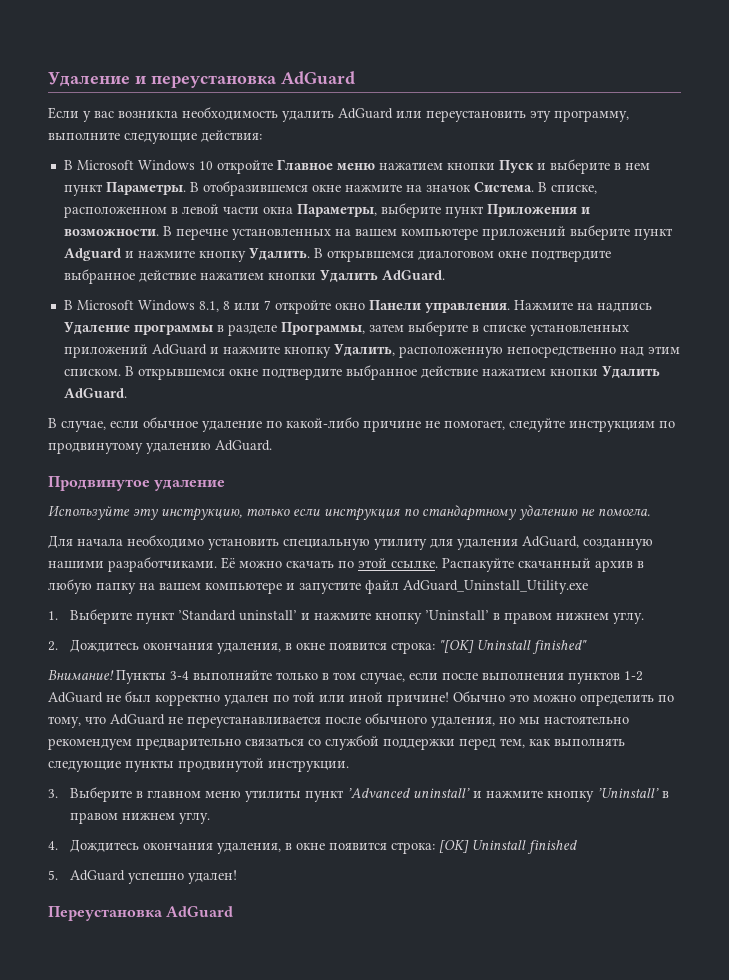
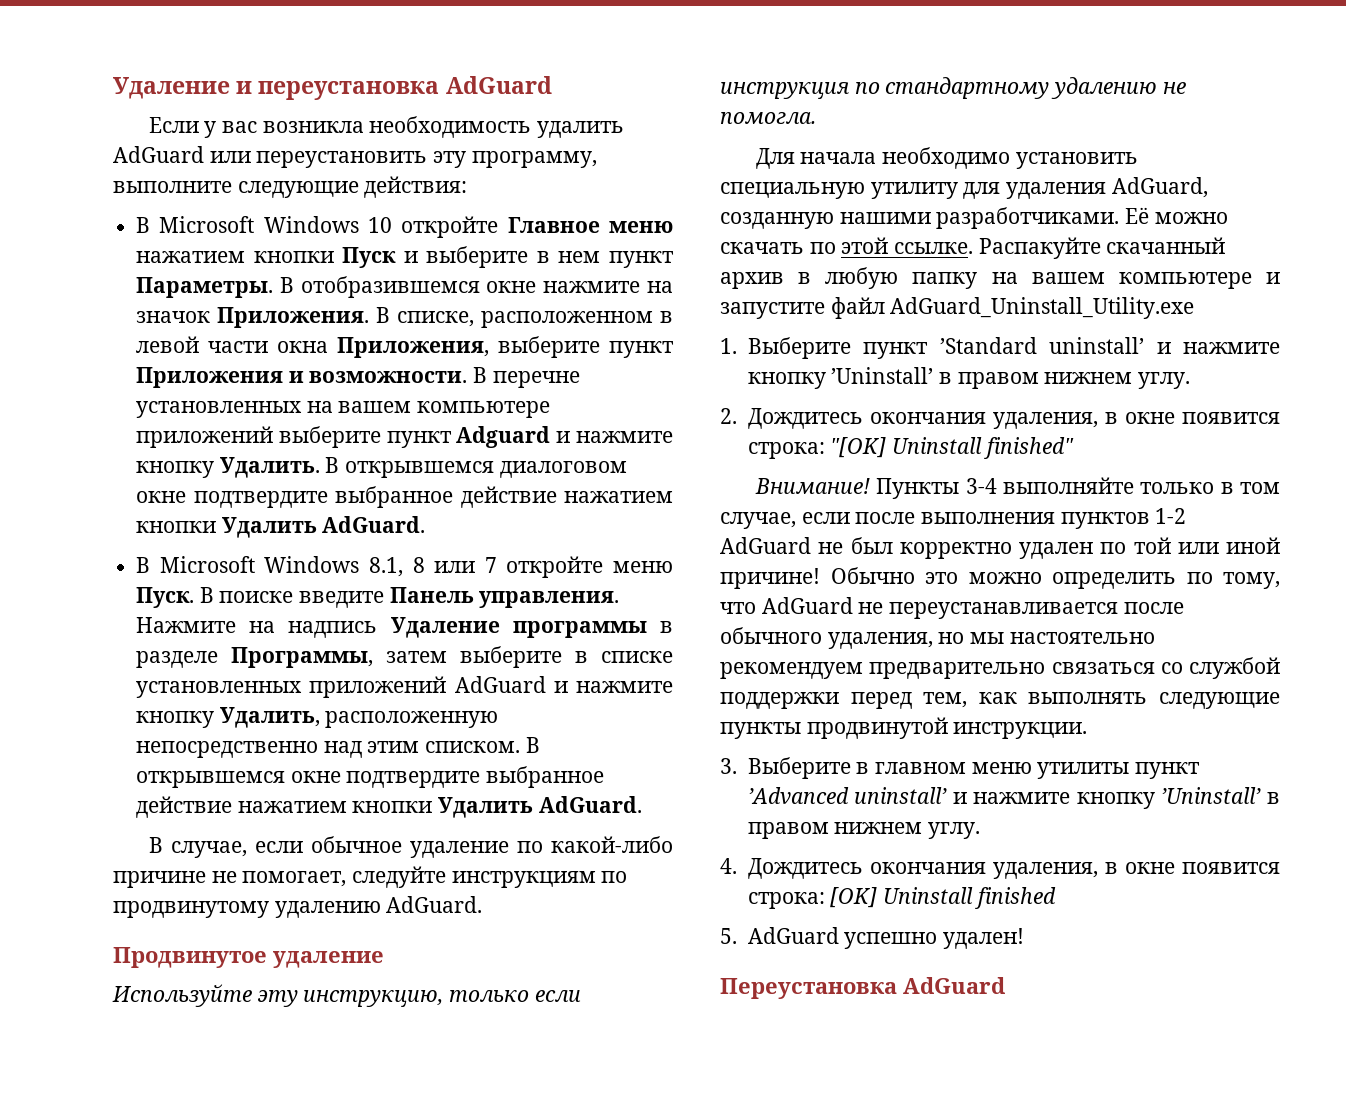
- В отобразившемся окне нажмите на значок Система.
+ В отобразившемся окне нажмите на значок Приложения.
- В списке, расположенном в левой части окна Параметры, выберите пункт Приложения и возможности.
+ В списке, расположенном в левой части окна Приложения, выберите пункт Приложения и возможности.
- В Microsoft Windows 8.1, 8 или 7 откройте окно Панели управления.
+ В Microsoft Windows 8.1, 8 или 7 откройте меню Пуск. В поиске введите Панель управления.

